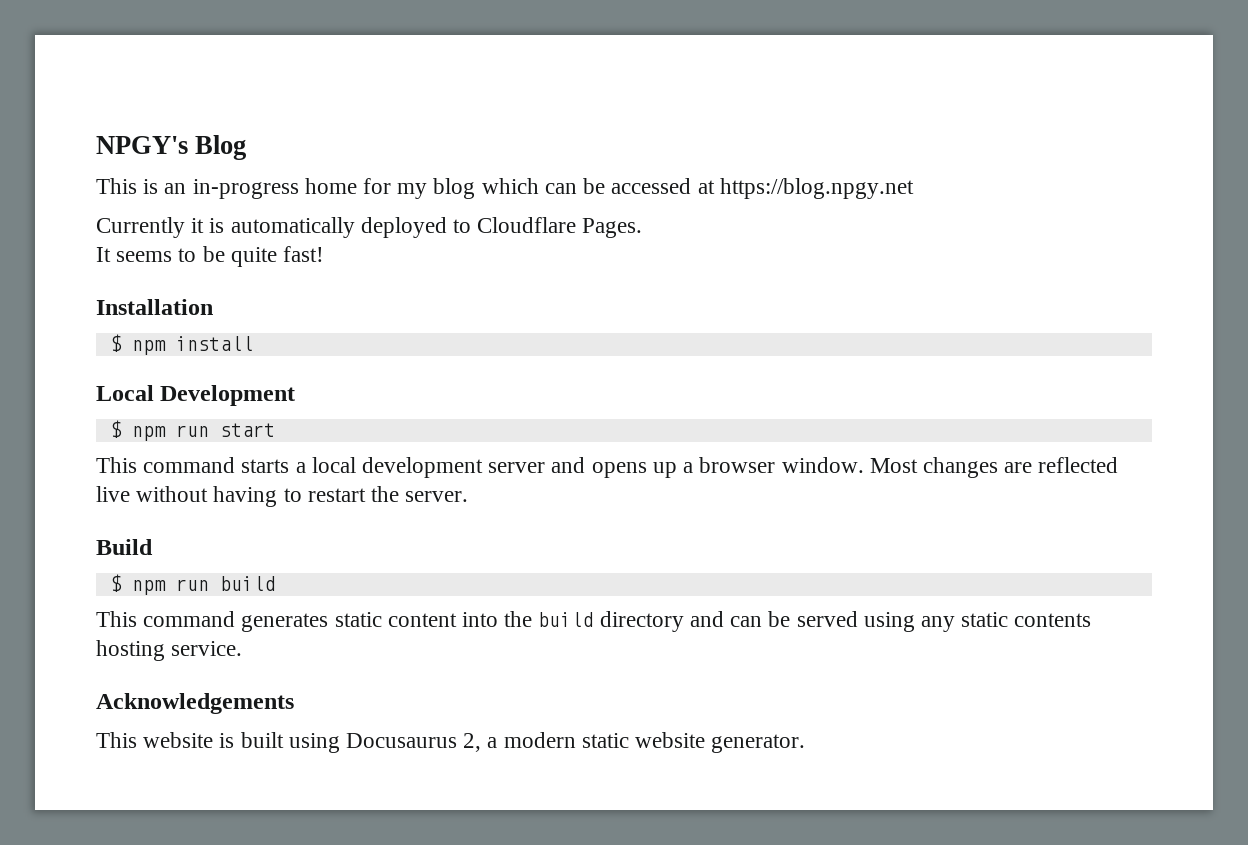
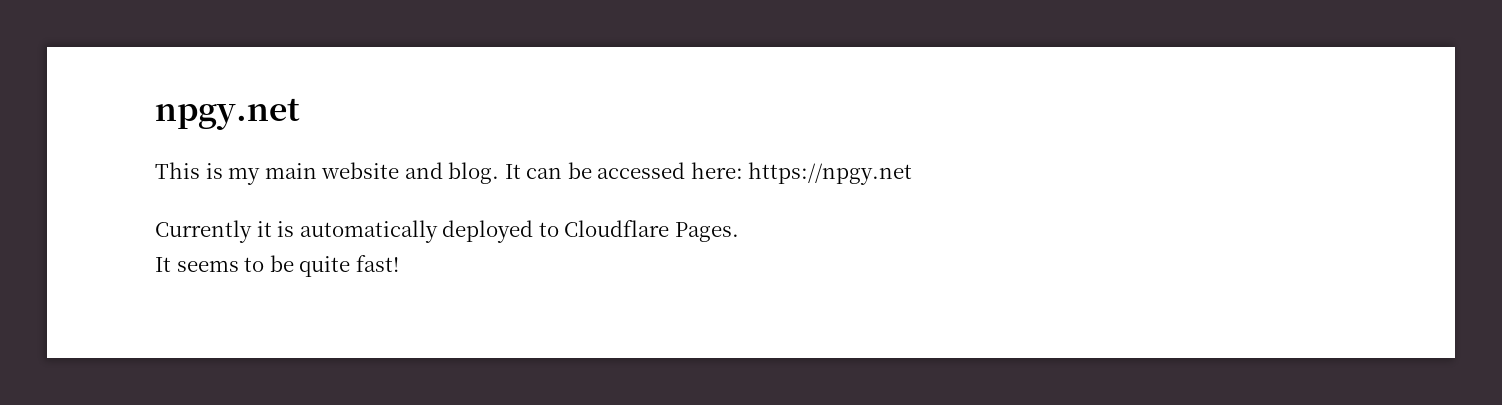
- NPGY's Blog
+ npgy.net
- This is an in-progress home for my blog which can be accessed at https://blog.npgy.net
+ This is my main website and blog. It can be accessed here: https://npgy.net
- Installation
- $ npm install
- Local Development
- $ npm run start
- This command starts a local development server and opens up a browser window. Most changes are reflected live without having to restart the server.
- Build
- $ npm run build
- This command generates static content into the build directory and can be served using any static contents hosting service.
- Acknowledgements
- This website is built using Docusaurus 2, a modern static website generator.

